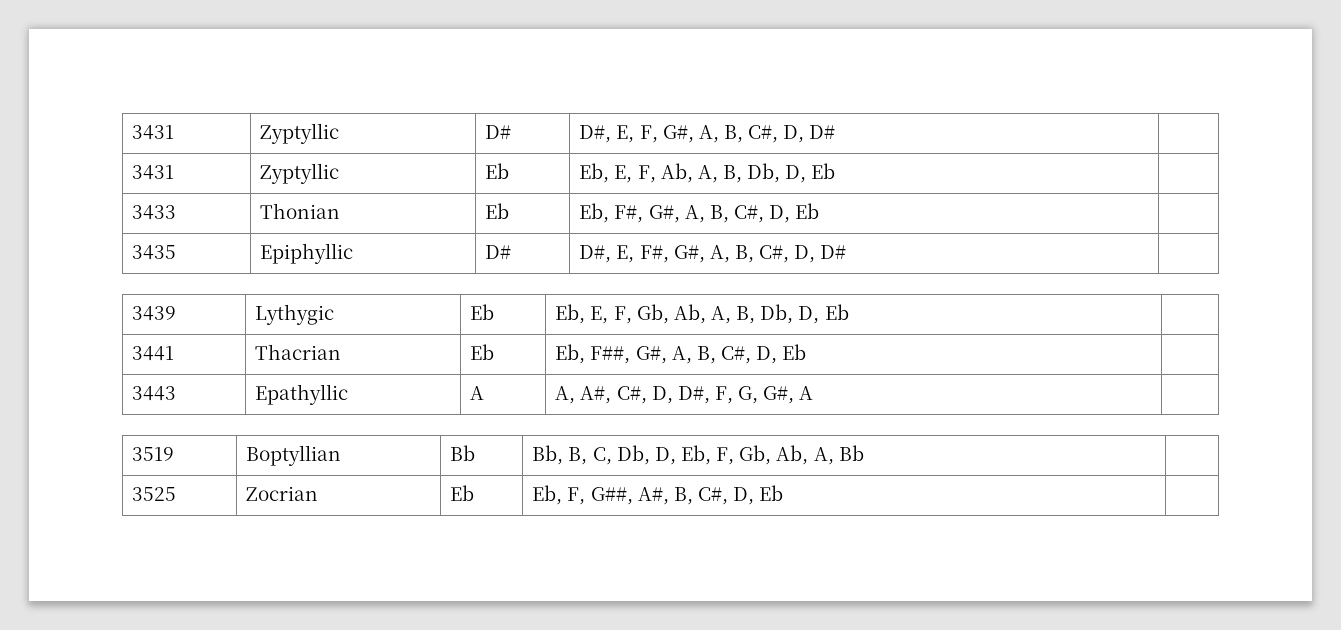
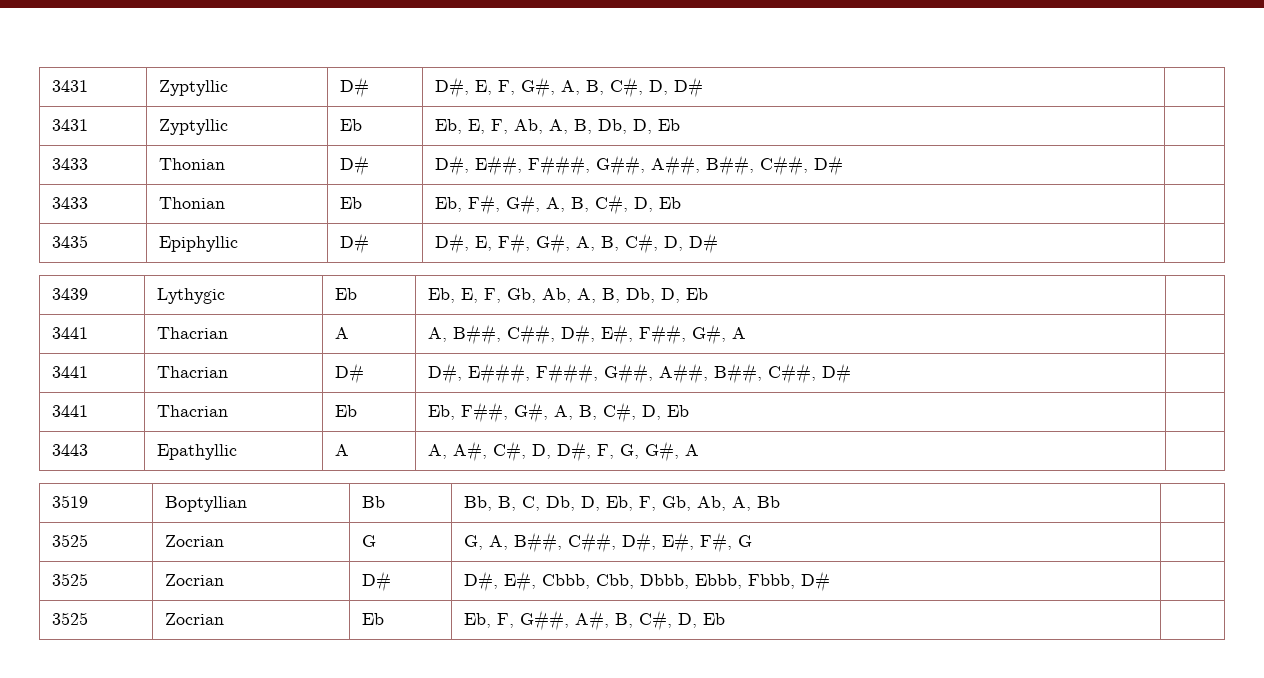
+ 3433 | Thonian | D# | D#, E##, F###, G##, A##, B##, C##, D# |
+ 3441 | Thacrian | A | A, B##, C##, D#, E#, F##, G#, A |
+ 3441 | Thacrian | D# | D#, E###, F###, G##, A##, B##, C##, D# |
+ 3525 | Zocrian | G | G, A, B##, C##, D#, E#, F#, G |
+ 3525 | Zocrian | D# | D#, E#, Cbbb, Cbb, Dbbb, Ebbb, Fbbb, D# |

